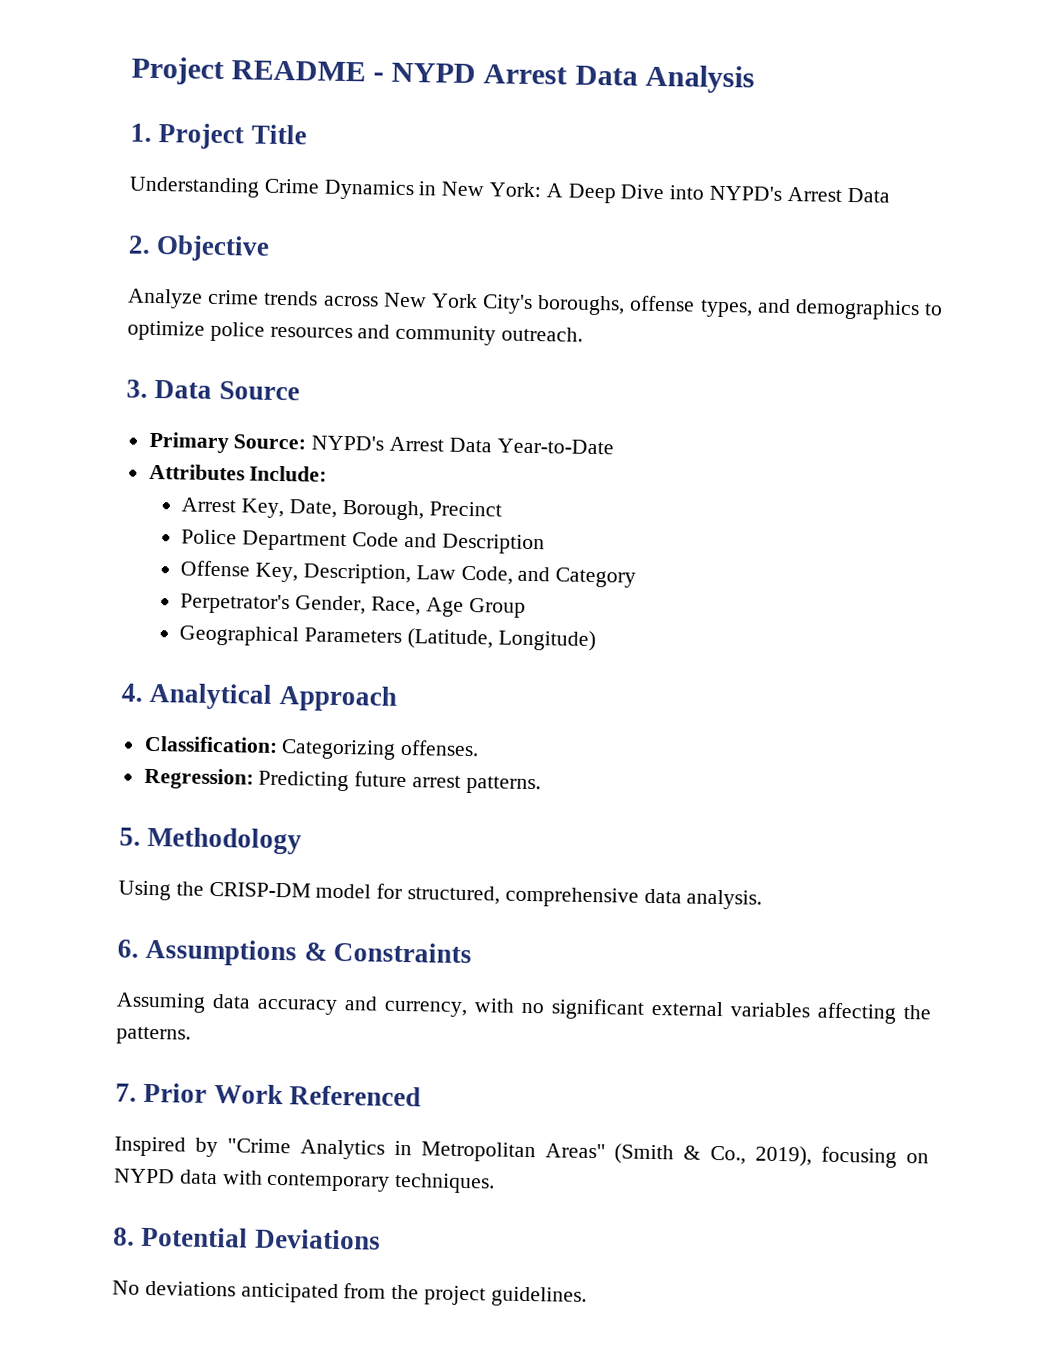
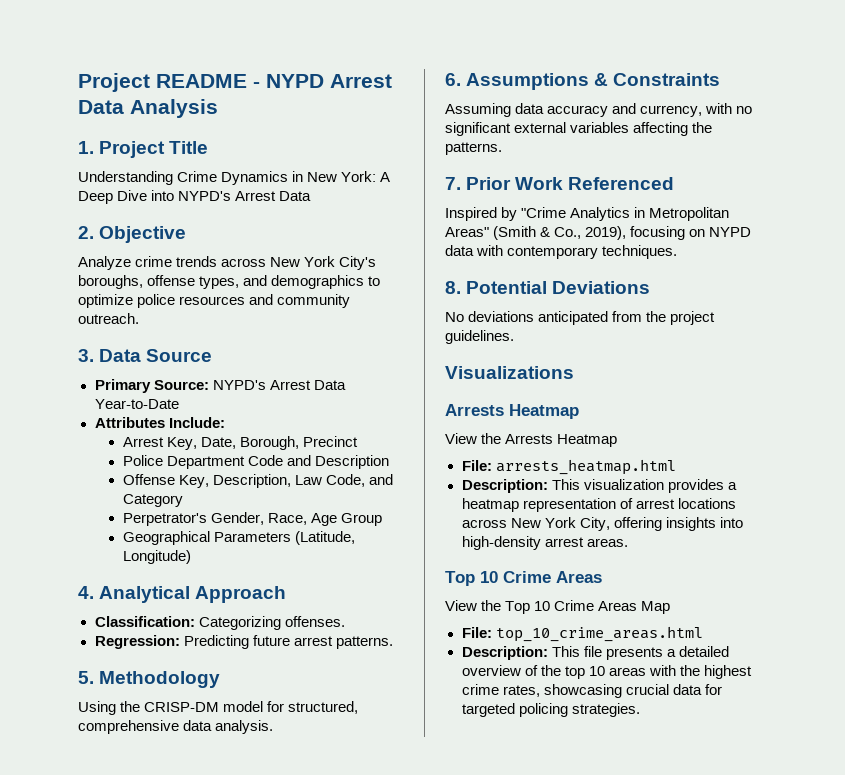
+ Visualizations
+ Arrests Heatmap
+ View the Arrests Heatmap
+ File: arrests_heatmap.html
+ Description: This visualization provides a heatmap representation of arrest locations across New York City, offering insights into high-density arrest areas.
+ Top 10 Crime Areas
+ View the Top 10 Crime Areas Map
+ File: top_10_crime_areas.html
+ Description: This file presents a detailed overview of the top 10 areas with the highest crime rates, showcasing crucial data for targeted policing strategies.

